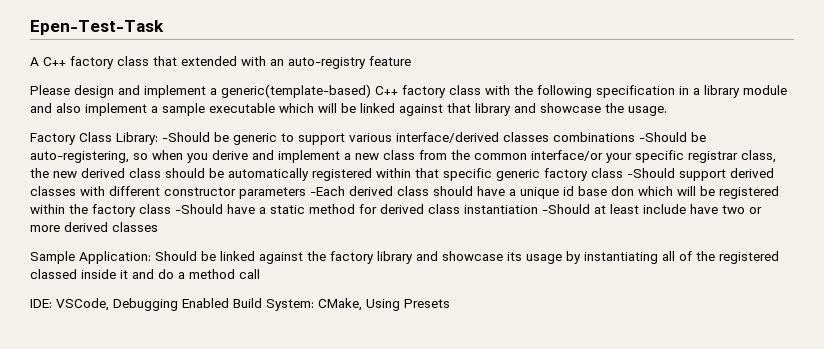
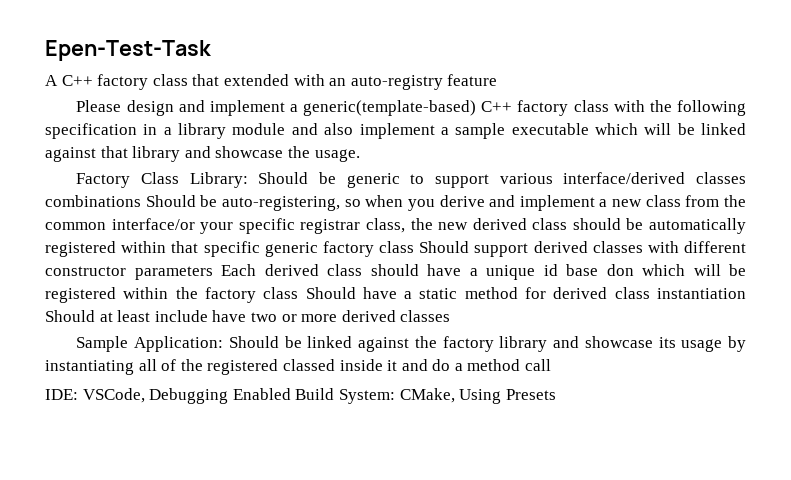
- -Should be generic to support various interface/derived classes combinations -Should be auto-registering, so when you derive and implement a new class from the common interface/or your specific registrar class, the new derived class should be automatically registered within that specific generic factory class -Should support derived classes with different constructor parameters -Each derived class should have a unique id base don which will be registered within the factory class -Should have a static method for derived class instantiation -Should at least include have two or more derived classes
+ Should be generic to support various interface/derived classes combinations Should be auto-registering, so when you derive and implement a new class from the common interface/or your specific registrar class, the new derived class should be automatically registered within that specific generic factory class Should support derived classes with different constructor parameters Each derived class should have a unique id base don which will be registered within the factory class Should have a static method for derived class instantiation Should at least include have two or more derived classes

